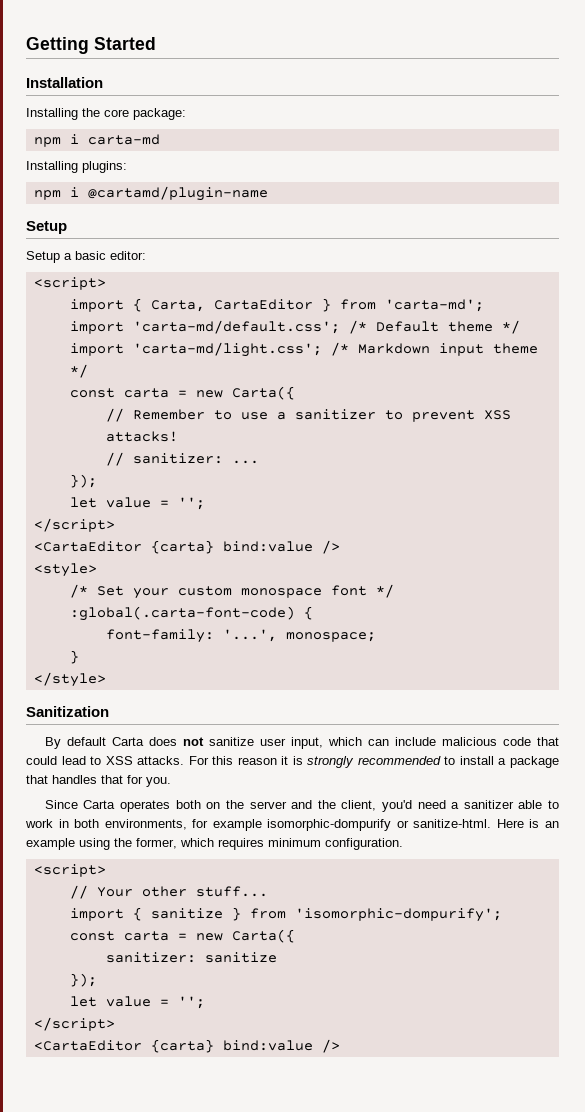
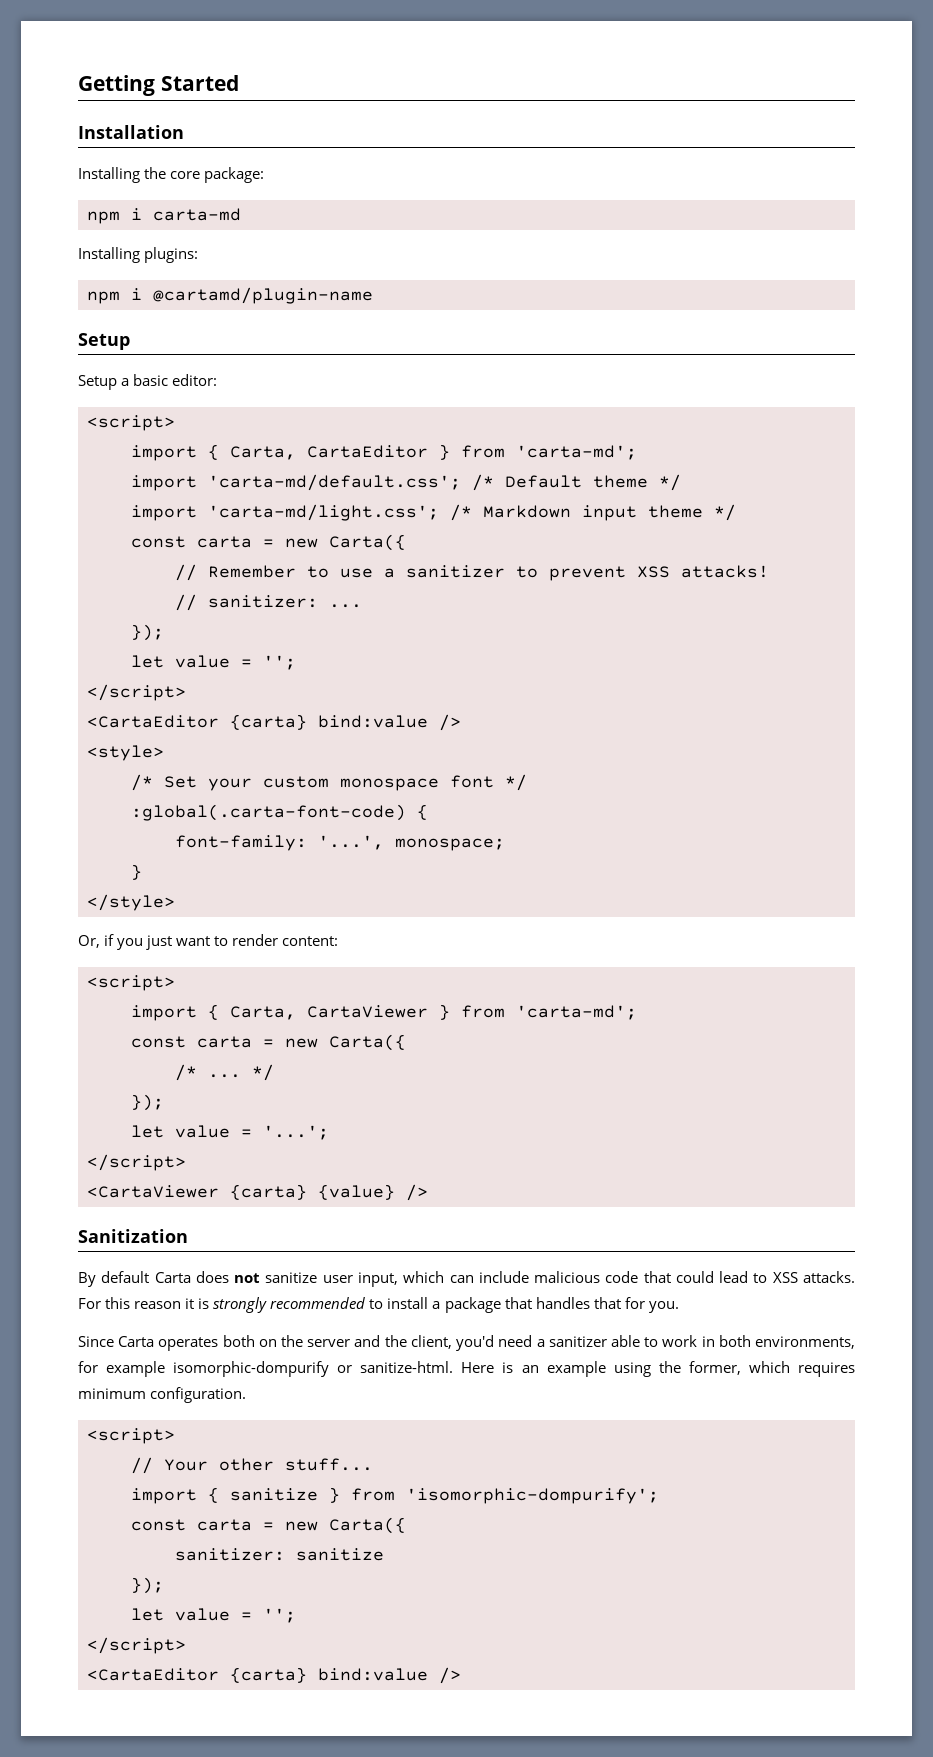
+ Or, if you just want to render content:
+ <script>
+ import { Carta, CartaViewer } from 'carta-md';
+ const carta = new Carta({
+ /* ... */
+ });
+ let value = '...';
+ </script>
+ <CartaViewer {carta} {value} />

